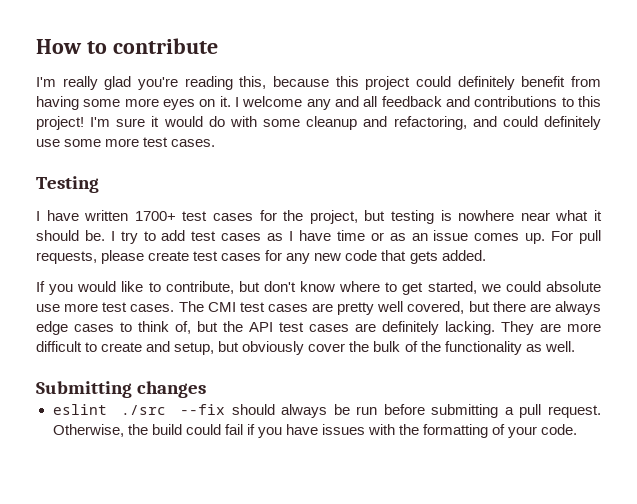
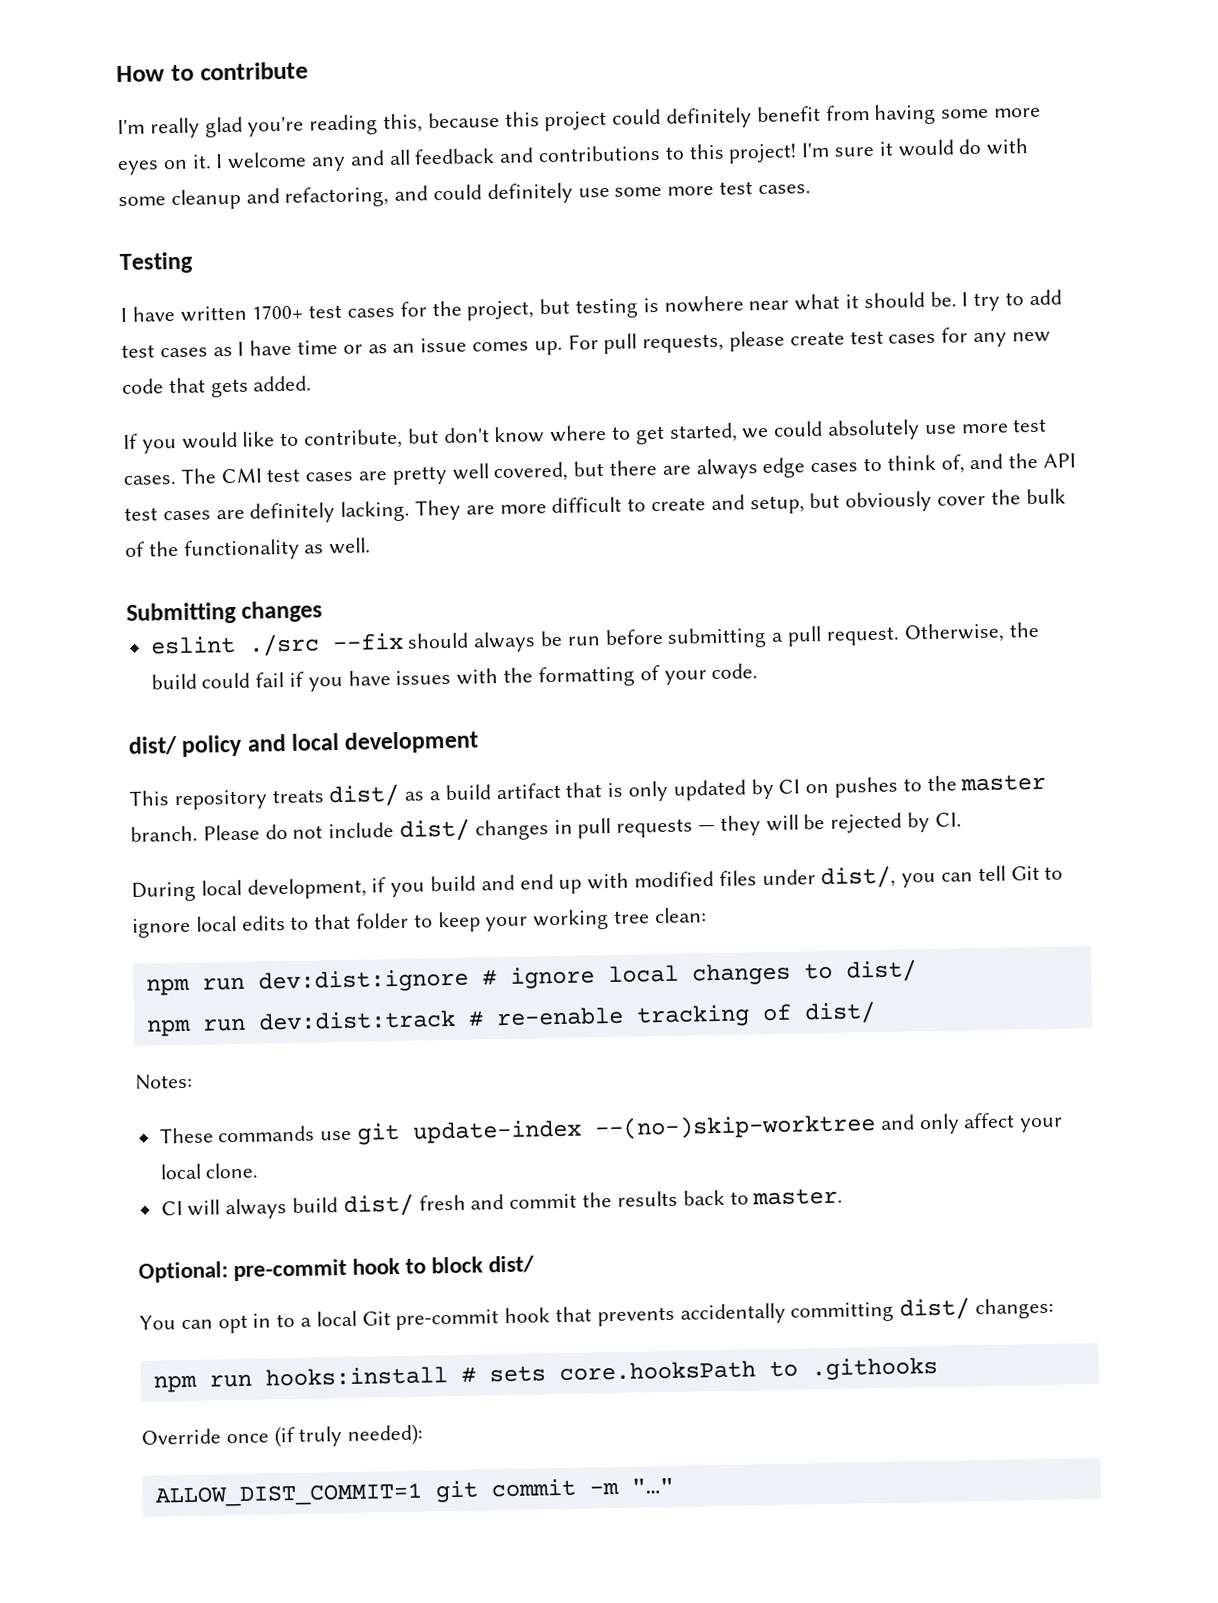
- If you would like to contribute, but don't know where to get started, we could absolute use more test cases.
+ If you would like to contribute, but don't know where to get started, we could absolutely use more test cases.
- The CMI test cases are pretty well covered, but there are always edge cases to think of, but the API test cases are definitely lacking.
+ The CMI test cases are pretty well covered, but there are always edge cases to think of, and the API test cases are definitely lacking.
+ dist/ policy and local development
+ This repository treats dist/ as a build artifact that is only updated by CI on pushes to the master branch. Please do not include dist/ changes in pull requests — they will be rejected by CI.
+ During local development, if you build and end up with modified files under dist/, you can tell Git to ignore local edits to that folder to keep your working tree clean:
+ npm run dev:dist:ignore # ignore local changes to dist/
+ npm run dev:dist:track # re-enable tracking of dist/
+ Notes:
+ These commands use git update-index --(no-)skip-worktree and only affect your local clone.
+ CI will always build dist/ fresh and commit the results back to master.
+ Optional: pre-commit hook to block dist/
+ You can opt in to a local Git pre-commit hook that prevents accidentally committing dist/ changes:
+ npm run hooks:install # sets core.hooksPath to .githooks
+ Override once (if truly needed):
+ ALLOW_DIST_COMMIT=1 git commit -m "…"

